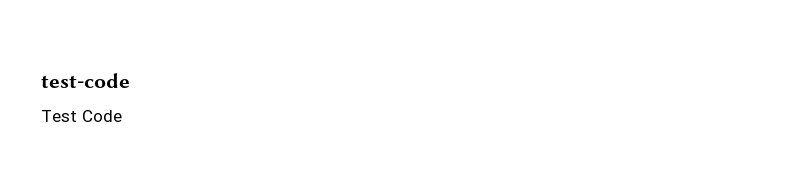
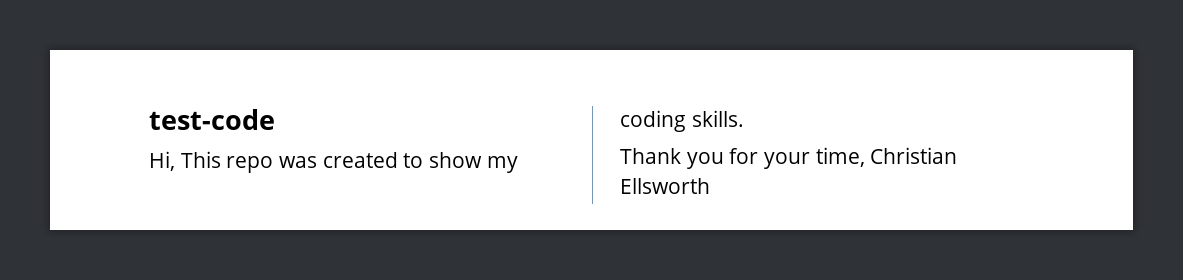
- Test Code
+ Hi, This repo was created to show my coding skills.
+ Thank you for your time, Christian Ellsworth

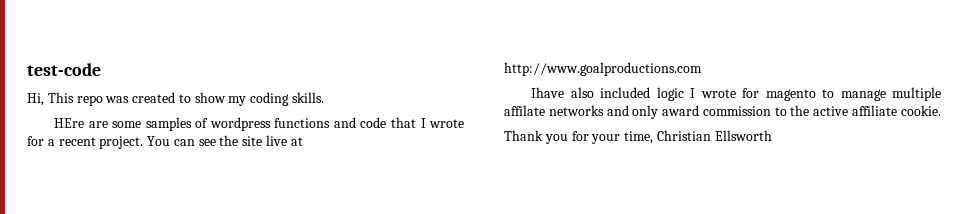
+ HEre are some samples of wordpress functions and code that I wrote for a recent project. You can see the site live at http://www.goalproductions.com
+ Ihave also included logic I wrote for magento to manage multiple affilate networks and only award commission to the active affiliate cookie.

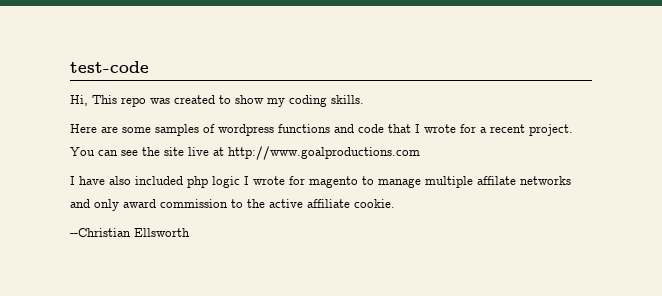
- HEre are some samples of wordpress functions and code that I wrote for a recent project.
+ Here are some samples of wordpress functions and code that I wrote for a recent project.
- Ihave also included logic I wrote for magento to manage multiple affilate networks and only award commission to the active affiliate cookie.
+ I have also included php logic I wrote for magento to manage multiple affilate networks and only award commission to the active affiliate cookie.
- Thank you for your time, Christian Ellsworth
+ --Christian Ellsworth

